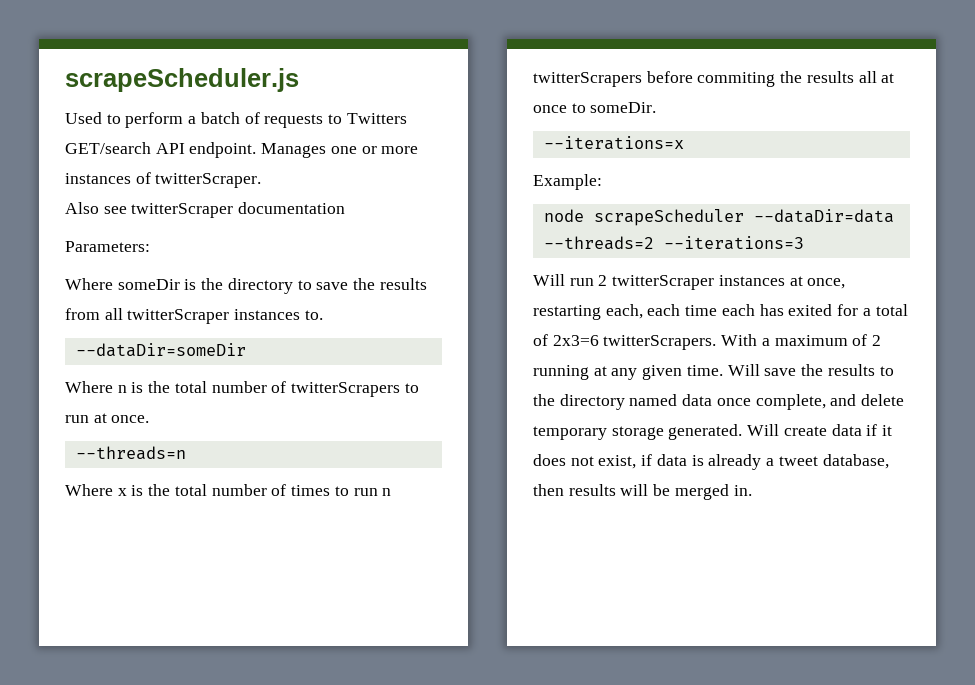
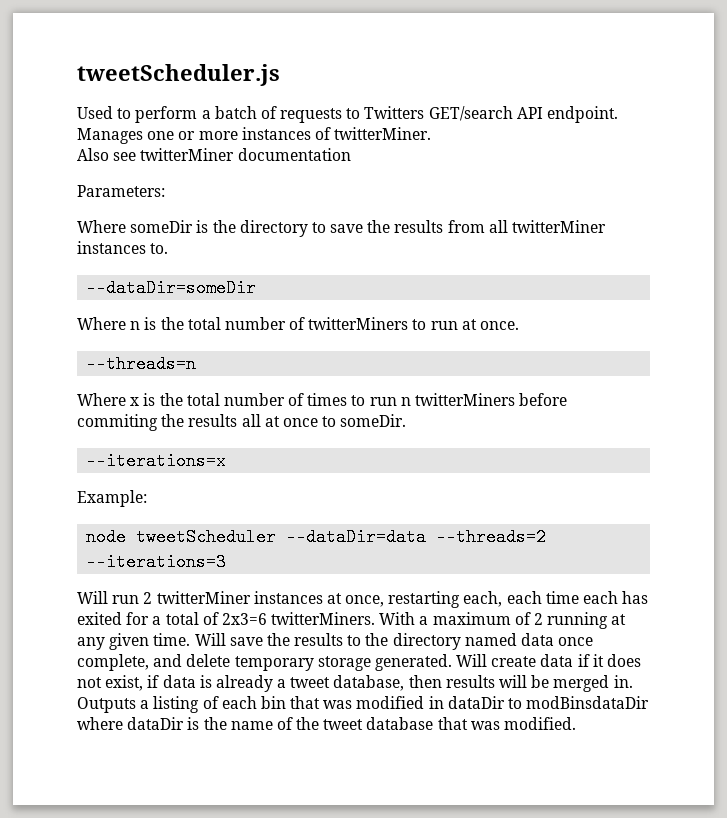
- scrapeScheduler.js
+ tweetScheduler.js
- Manages one or more instances of twitterScraper.
+ Manages one or more instances of twitterMiner.
- Also see twitterScraper documentation
+ Also see twitterMiner documentation
- Where someDir is the directory to save the results from all twitterScraper instances to.
+ Where someDir is the directory to save the results from all twitterMiner instances to.
- Where n is the total number of twitterScrapers to run at once.
+ Where n is the total number of twitterMiners to run at once.
- Where x is the total number of times to run n twitterScrapers before commiting the results all at once to someDir.
+ Where x is the total number of times to run n twitterMiners before commiting the results all at once to someDir.
- node scrapeScheduler --dataDir=data --threads=2 --iterations=3
+ node tweetScheduler --dataDir=data --threads=2 --iterations=3
- Will run 2 twitterScraper instances at once, restarting each, each time each has exited for a total of 2x3=6 twitterScrapers.
+ Will run 2 twitterMiner instances at once, restarting each, each time each has exited for a total of 2x3=6 twitterMiners.
+ Outputs a listing of each bin that was modified in dataDir to modBinsdataDir where dataDir is the name of the tweet database that was modified.

